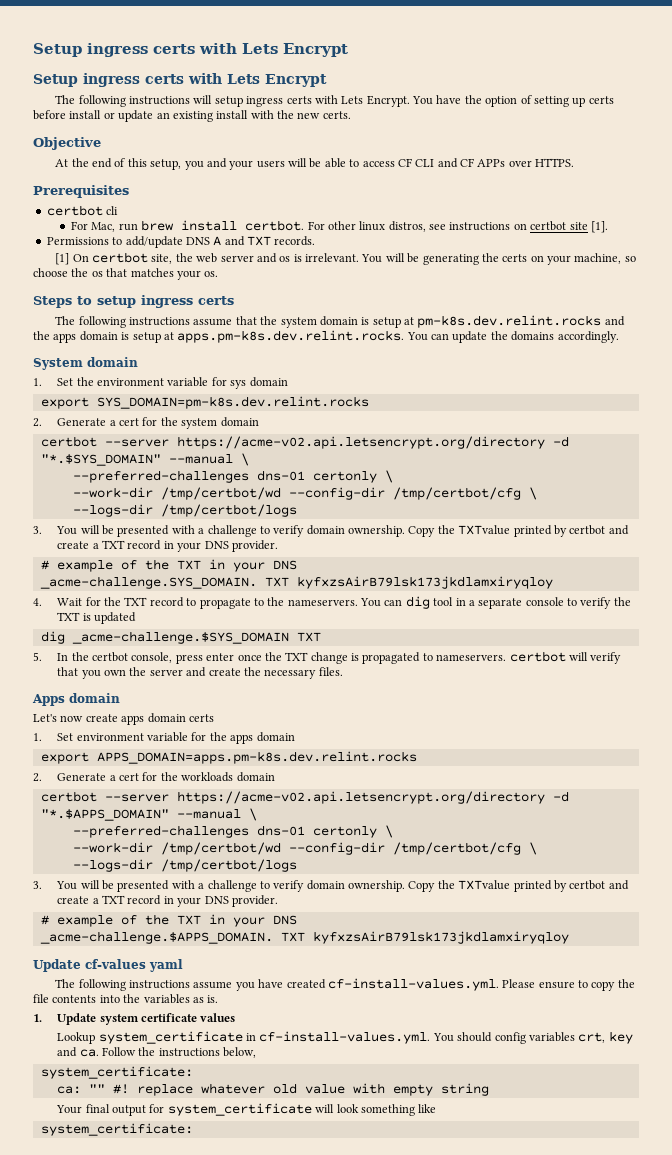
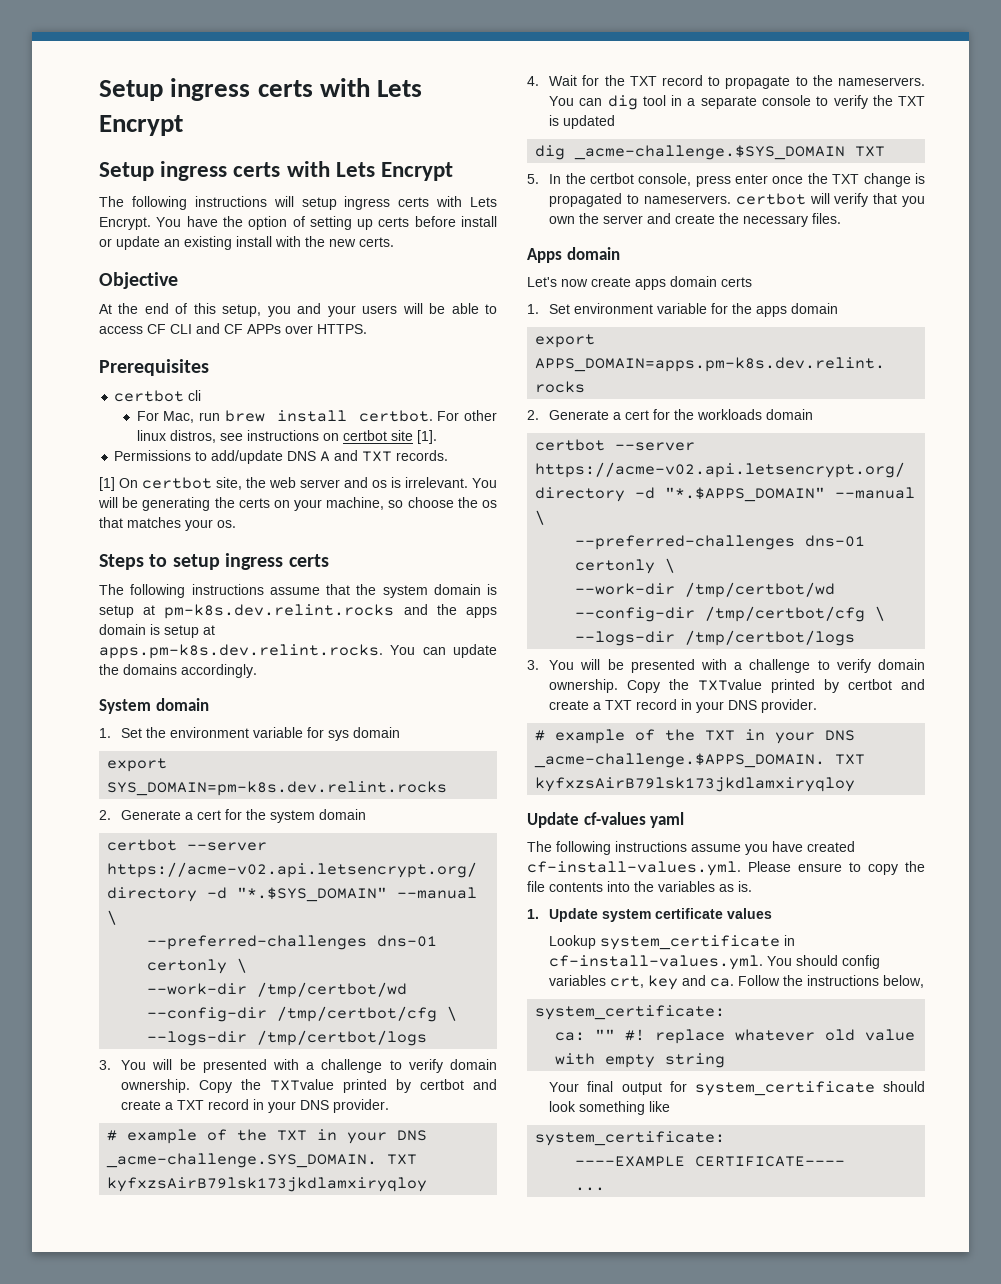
- Your final output for system_certificate will look something like
+ Your final output for system_certificate should look something like
+ ----EXAMPLE CERTIFICATE----
+ ...

